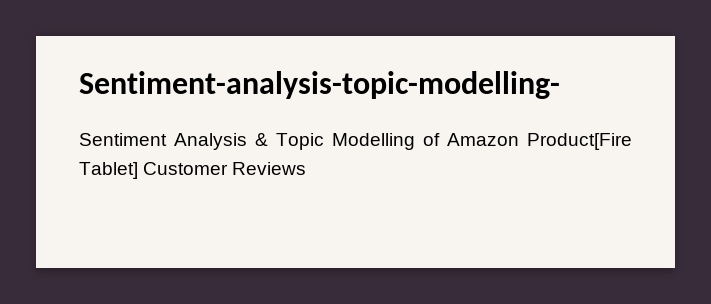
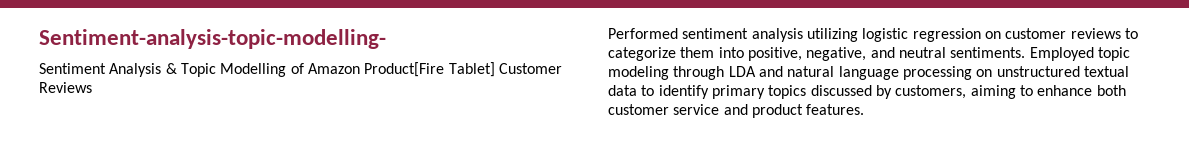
+ Performed sentiment analysis utilizing logistic regression on customer reviews to categorize them into positive, negative, and neutral sentiments. Employed topic modeling through LDA and natural language processing on unstructured textual data to identify primary topics discussed by customers, aiming to enhance both customer service and product features.

